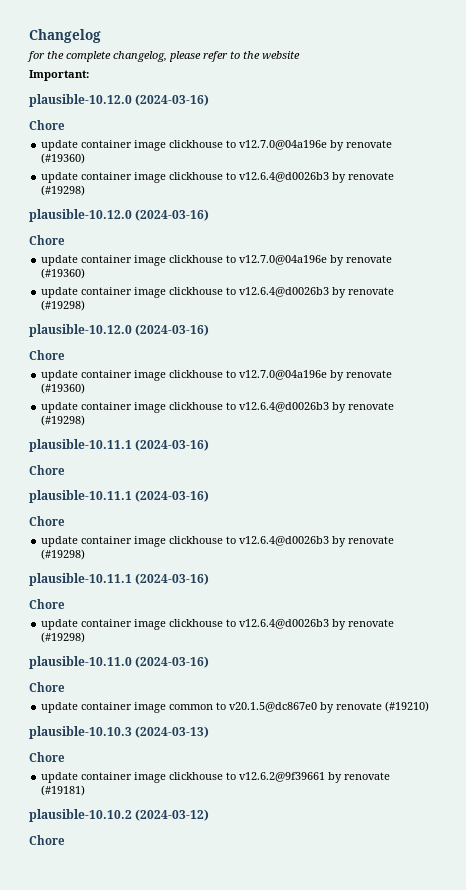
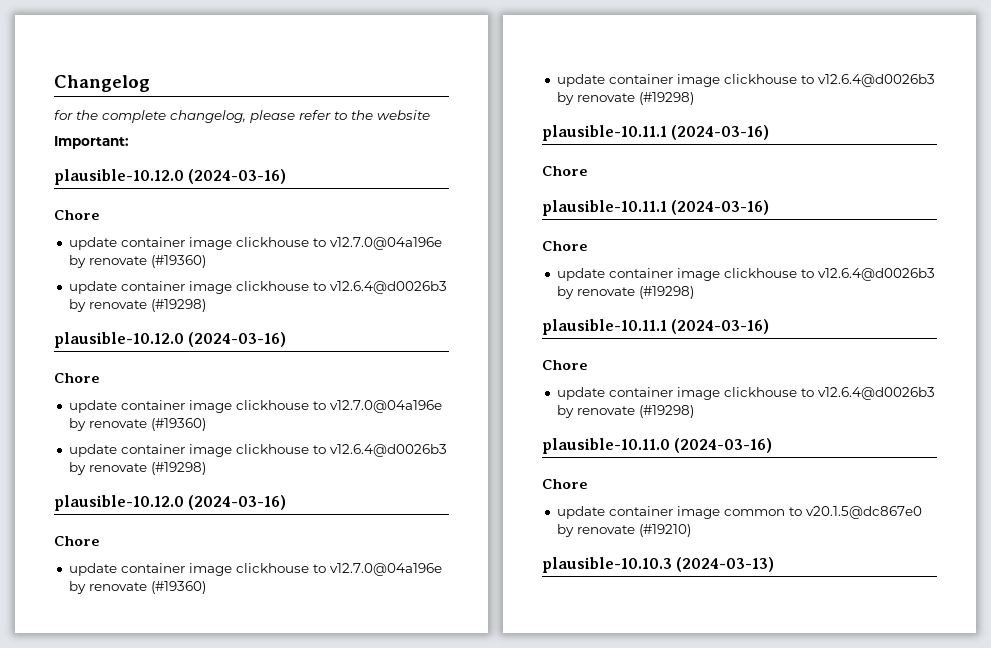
  plausible-10.10.3 (2024-03-13)
- Chore
- update container image clickhouse to v12.6.2@9f39661 by renovate (#19181)
- plausible-10.10.2 (2024-03-12)
- Chore

